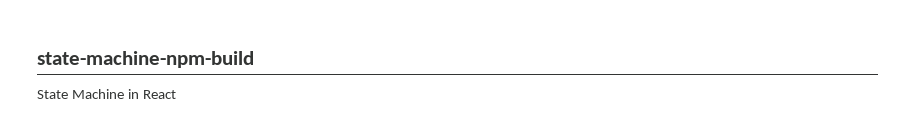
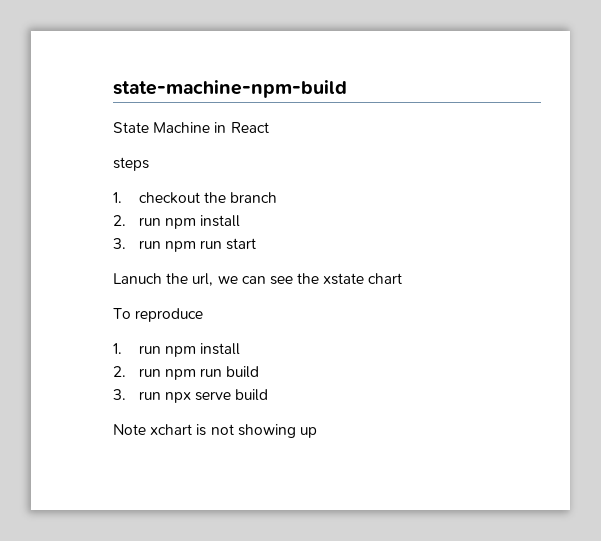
+ steps
+ 1. checkout the branch
+ 2. run npm install
+ 3. run npm run start
+ Lanuch the url, we can see the xstate chart
+ To reproduce
+ 1. run npm install
+ 2. run npm run build
+ 3. run npx serve build
+ Note xchart is not showing up

